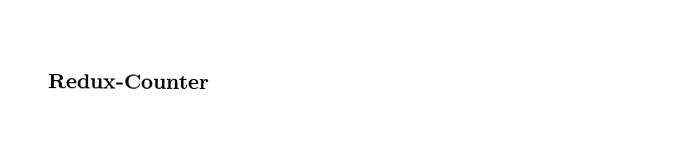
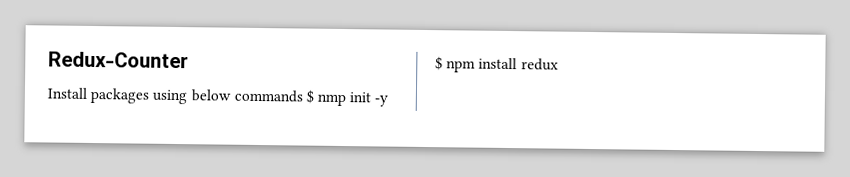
+ Install packages using below commands $ nmp init -y $ npm install redux

